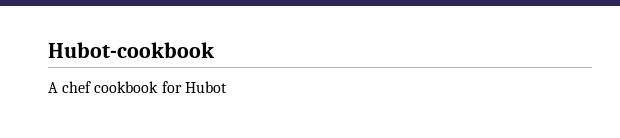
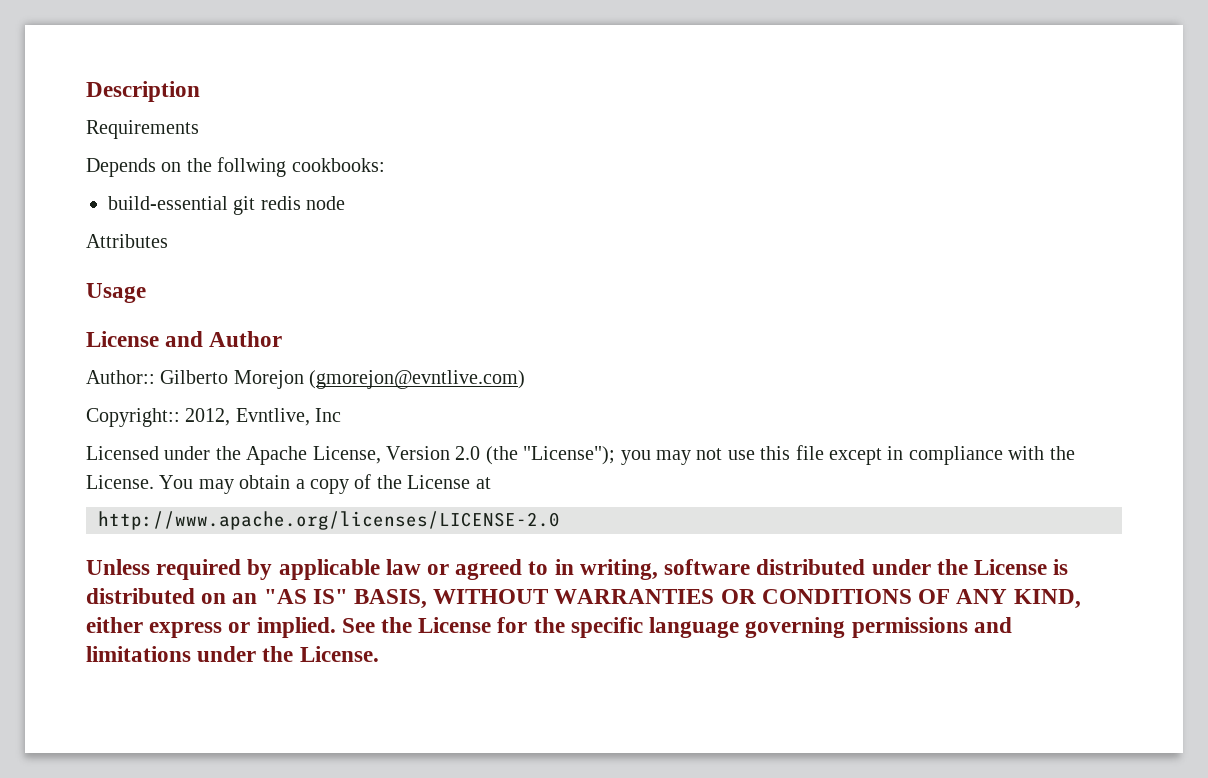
- Hubot-cookbook
- A chef cookbook for Hubot
+ Description
+ Requirements
+ Depends on the follwing cookbooks:
+ build-essential git redis node
+ Attributes
+ Usage
+ License and Author
+ Author:: Gilberto Morejon (gmorejon@evntlive.com)
+ Copyright:: 2012, Evntlive, Inc
+ Licensed under the Apache License, Version 2.0 (the "License"); you may not use this file except in compliance with the License. You may obtain a copy of the License at
+ http://www.apache.org/licenses/LICENSE-2.0
+ Unless required by applicable law or agreed to in writing, software distributed under the License is distributed on an "AS IS" BASIS, WITHOUT WARRANTIES OR CONDITIONS OF ANY KIND, either express or implied. See the License for the specific language governing permissions and limitations under the License.

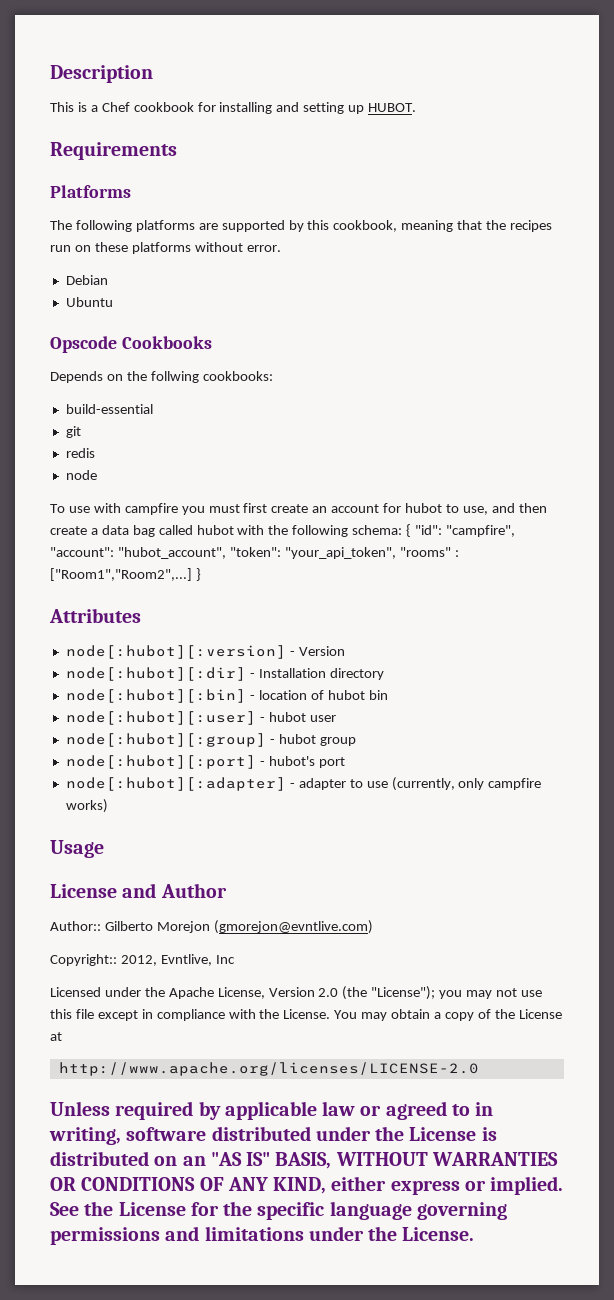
+ This is a Chef cookbook for installing and setting up HUBOT.
  Requirements
+ Platforms
+ The following platforms are supported by this cookbook, meaning that the recipes run on these platforms without error.
+ Debian
+ Ubuntu
+ Opscode Cookbooks
- build-essential git redis node
+ build-essential
+ git
+ redis
+ node
+ To use with campfire you must first create an account for hubot to use, and then create a data bag called hubot with the following schema: { "id": "campfire", "account": "hubot_account", "token": "your_api_token", "rooms" : ["Room1","Room2",...] }
  Attributes
+ node[:hubot][:version] - Version
+ node[:hubot][:dir] - Installation directory
+ node[:hubot][:bin] - location of hubot bin
+ node[:hubot][:user] - hubot user
+ node[:hubot][:group] - hubot group
+ node[:hubot][:port] - hubot's port
+ node[:hubot][:adapter] - adapter to use (currently, only campfire works)

